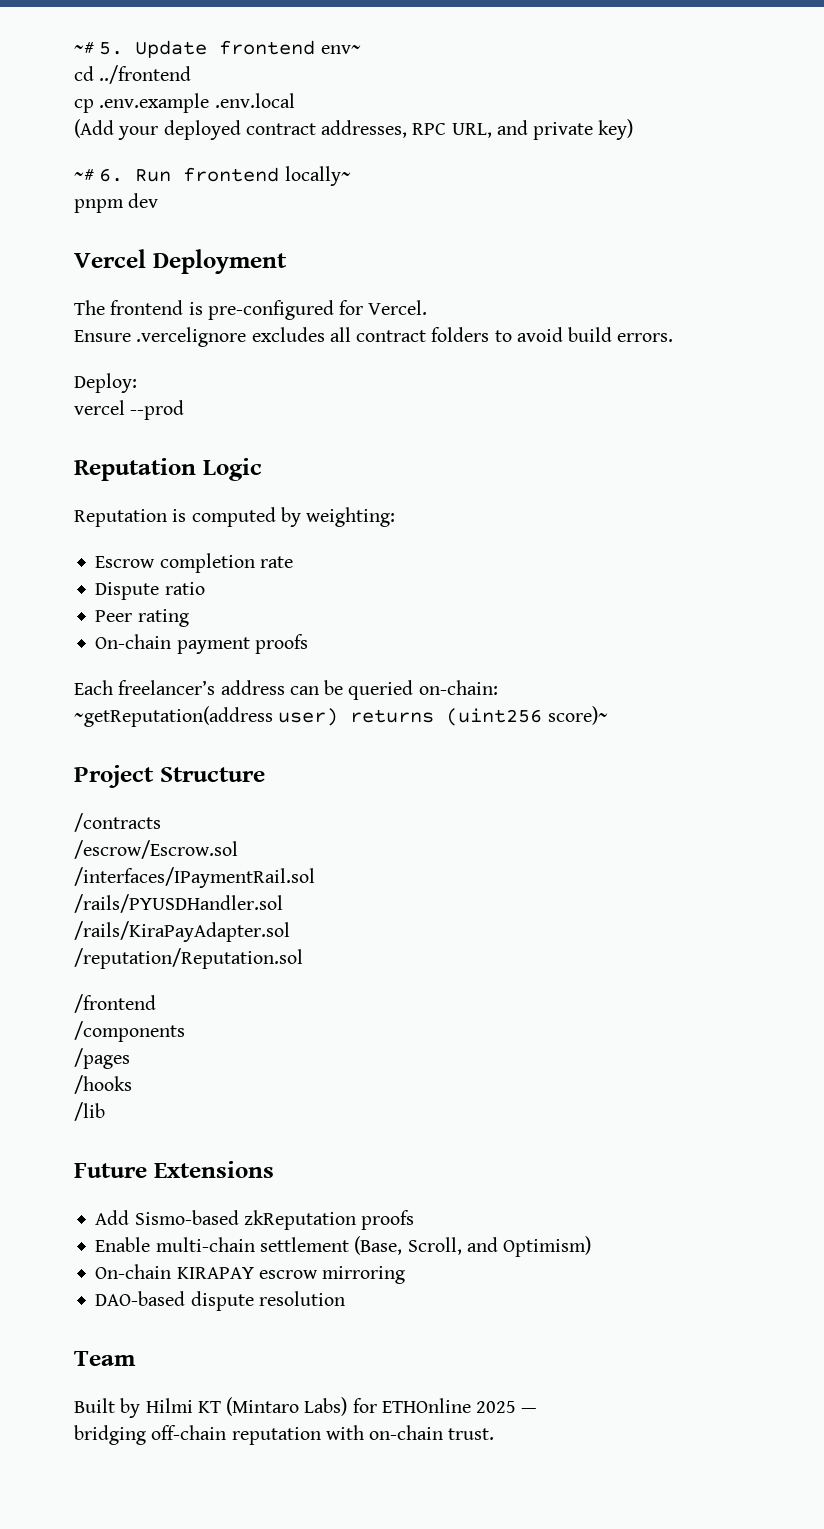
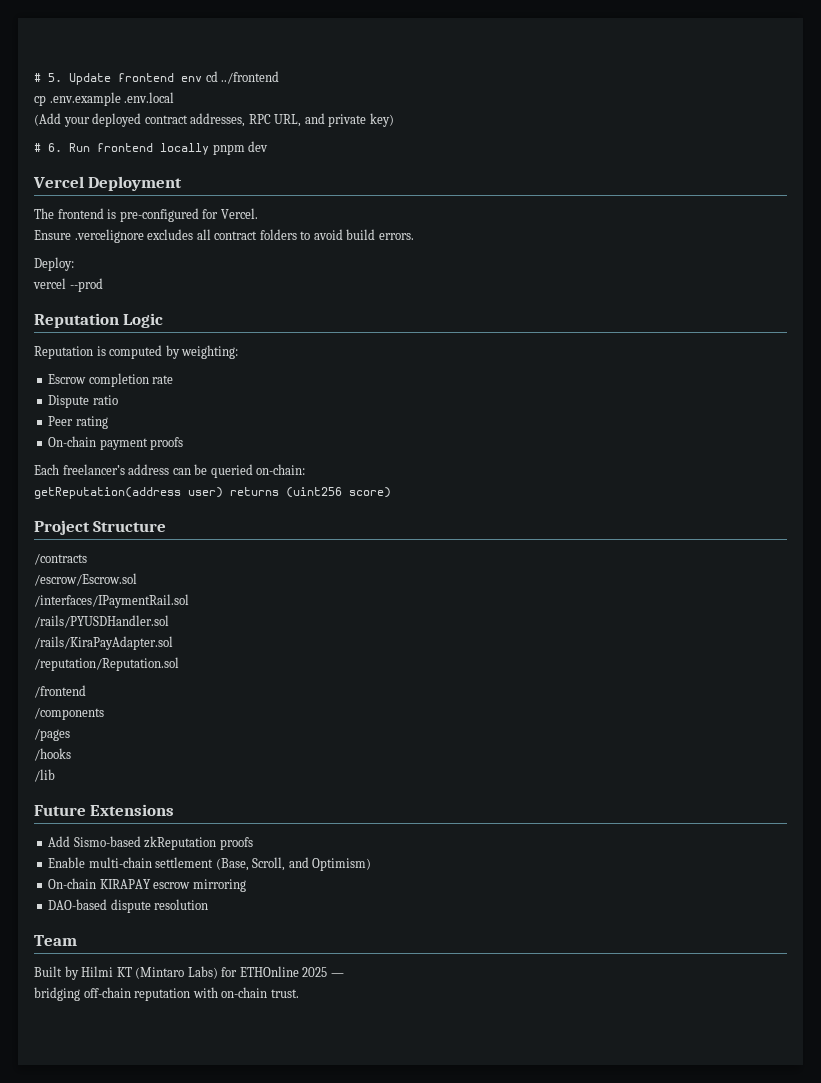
- ~# 5. Update frontend env~
- cd ../frontend
+ # 5. Update frontend env cd ../frontend
- ~# 6. Run frontend locally~
- pnpm dev
+ # 6. Run frontend locally pnpm dev
- ~getReputation(address user) returns (uint256 score)~
+ getReputation(address user) returns (uint256 score)

